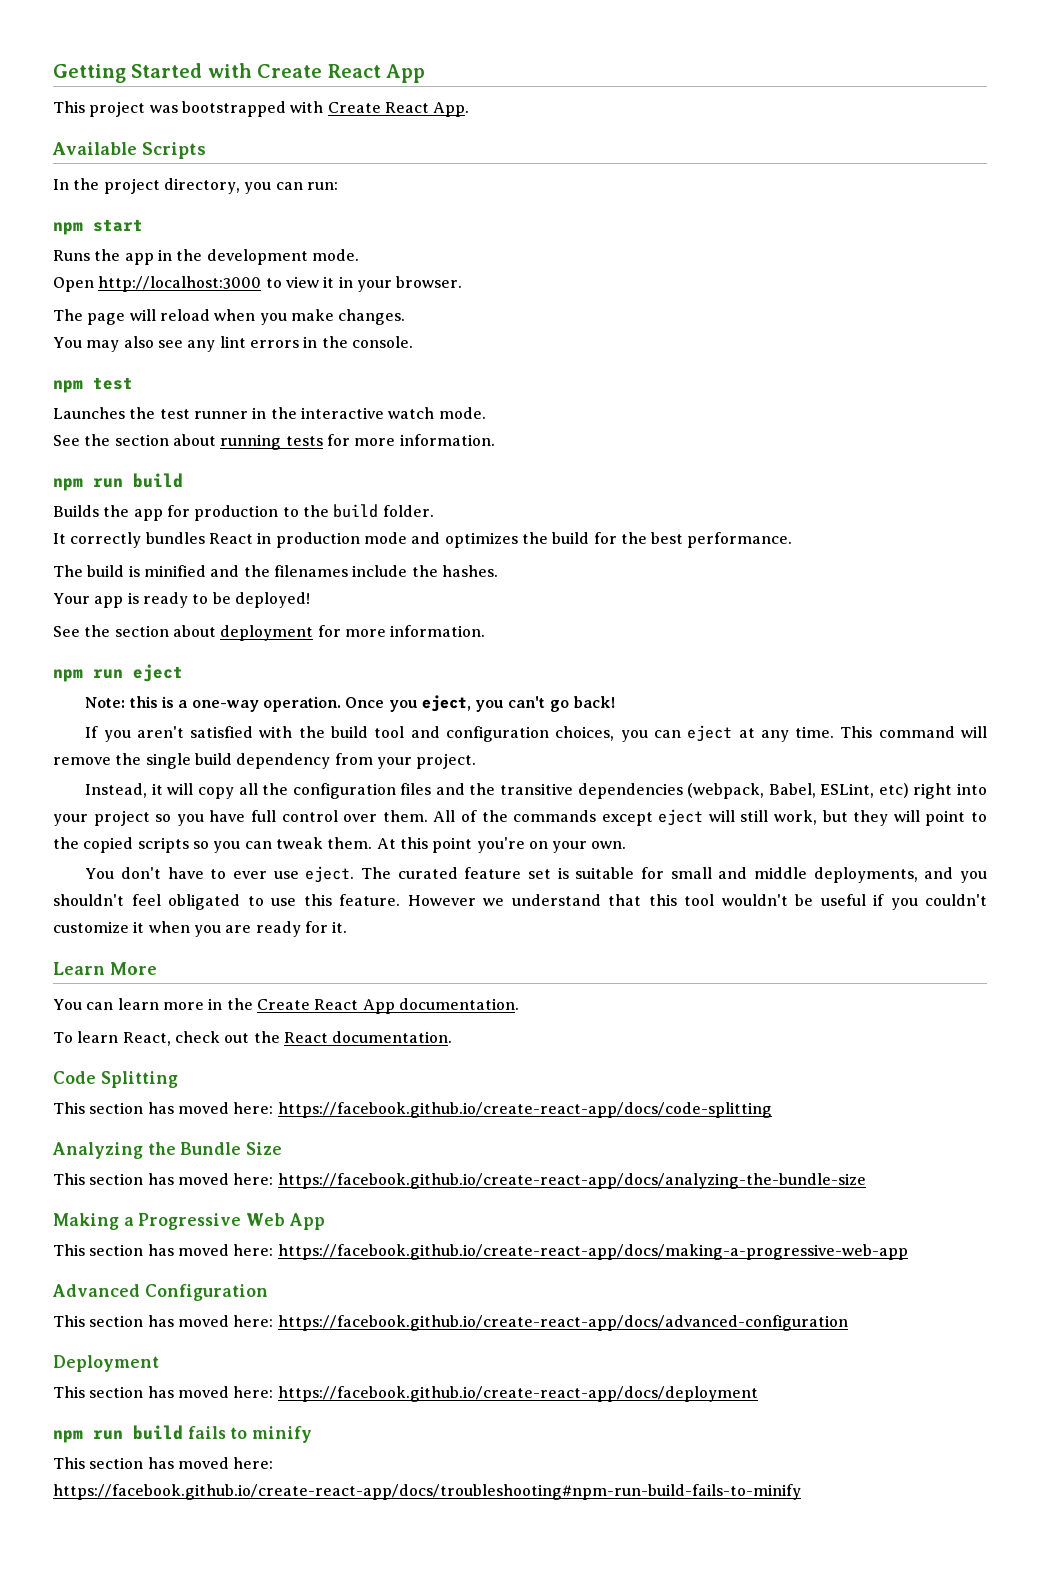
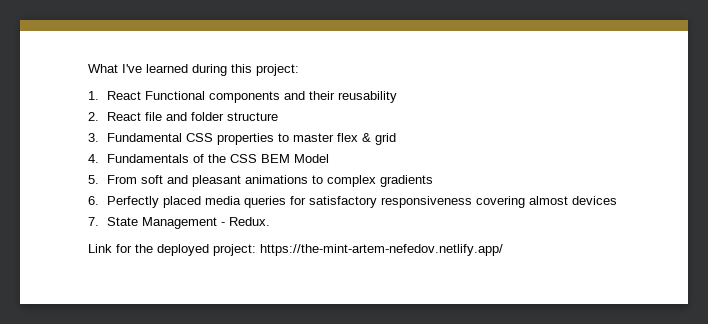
- Getting Started with Create React App
- This project was bootstrapped with Create React App.
- Available Scripts
- In the project directory, you can run:
- npm start
- Runs the app in the development mode.
- Open http://localhost:3000 to view it in your browser.
- The page will reload when you make changes.
- You may also see any lint errors in the console.
- npm test
- Launches the test runner in the interactive watch mode.
- See the section about running tests for more information.
- npm run build
- Builds the app for production to the build folder.
- It correctly bundles React in production mode and optimizes the build for the best performance.
- The build is minified and the filenames include the hashes.
- Your app is ready to be deployed!
- See the section about deployment for more information.
- npm run eject
- Note: this is a one-way operation. Once you eject, you can't go back!
- If you aren't satisfied with the build tool and configuration choices, you can eject at any time. This command will remove the single build dependency from your project.
- Instead, it will copy all the configuration files and the transitive dependencies (webpack, Babel, ESLint, etc) right into your project so you have full control over them. All of the commands except eject will still work, but they will point to the copied scripts so you can tweak them. At this point you're on your own.
- You don't have to ever use eject. The curated feature set is suitable for small and middle deployments, and you shouldn't feel obligated to use this feature. However we understand that this tool wouldn't be useful if you couldn't customize it when you are ready for it.
- Learn More
- You can learn more in the Create React App documentation.
- To learn React, check out the React documentation.
- Code Splitting
- This section has moved here: https://facebook.github.io/create-react-app/docs/code-splitting
- Analyzing the Bundle Size
- This section has moved here: https://facebook.github.io/create-react-app/docs/analyzing-the-bundle-size
- Making a Progressive Web App
- This section has moved here: https://facebook.github.io/create-react-app/docs/making-a-progressive-web-app
- Advanced Configuration
- This section has moved here: https://facebook.github.io/create-react-app/docs/advanced-configuration
- Deployment
- This section has moved here: https://facebook.github.io/create-react-app/docs/deployment
- npm run build fails to minify
- This section has moved here: https://facebook.github.io/create-react-app/docs/troubleshooting#npm-run-build-fails-to-minify
+ What I've learned during this project:
+ 1. React Functional components and their reusability
+ 2. React file and folder structure
+ 3. Fundamental CSS properties to master flex & grid
+ 4. Fundamentals of the CSS BEM Model
+ 5. From soft and pleasant animations to complex gradients
+ 6. Perfectly placed media queries for satisfactory responsiveness covering almost devices
+ 7. State Management - Redux.
+ Link for the deployed project: https://the-mint-artem-nefedov.netlify.app/

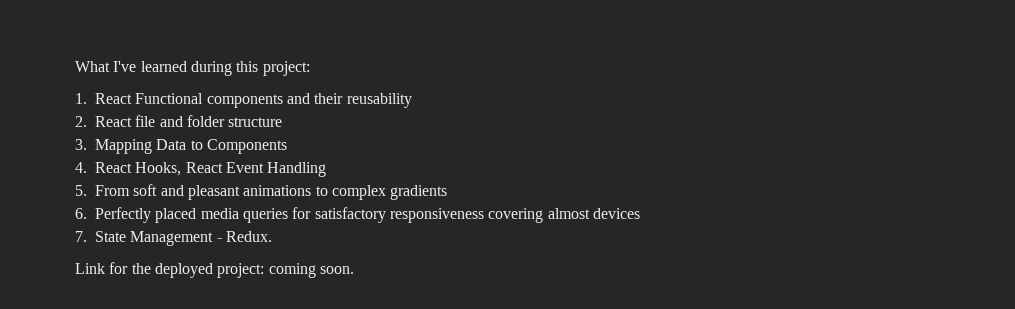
- 3. Fundamental CSS properties to master flex & grid
- 4. Fundamentals of the CSS BEM Model
+ 3. Mapping Data to Components
+ 4. React Hooks, React Event Handling
- Link for the deployed project: https://the-mint-artem-nefedov.netlify.app/
+ Link for the deployed project: coming soon.

